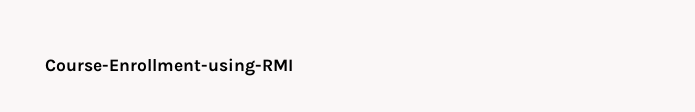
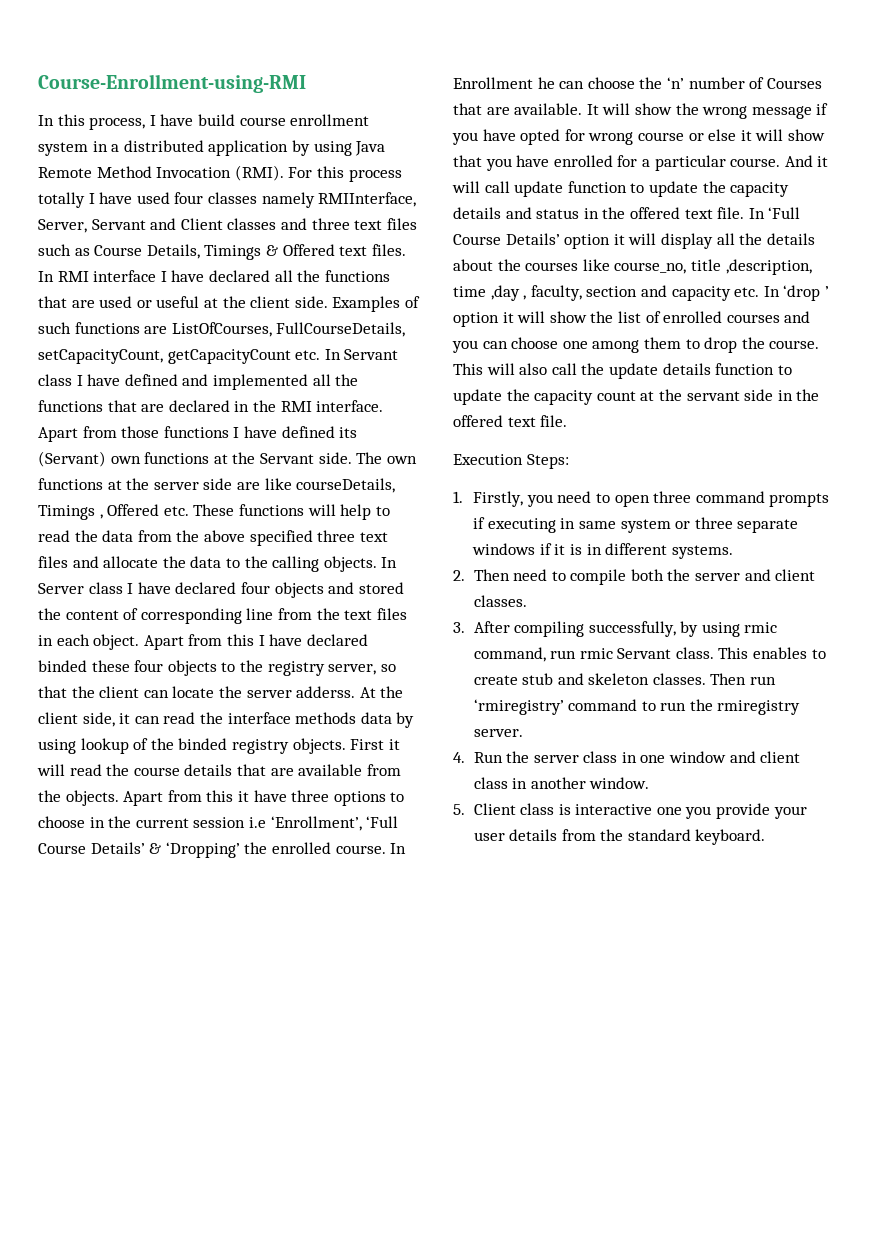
+ In this process, I have build course enrollment system in a distributed application by using Java Remote Method Invocation (RMI). For this process totally I have used four classes namely RMIInterface, Server, Servant and Client classes and three text files such as Course Details, Timings & Offered text files. In RMI interface I have declared all the functions that are used or useful at the client side. Examples of such functions are ListOfCourses, FullCourseDetails, setCapacityCount, getCapacityCount etc. In Servant class I have defined and implemented all the functions that are declared in the RMI interface. Apart from those functions I have defined its (Servant) own functions at the Servant side. The own functions at the server side are like courseDetails, Timings , Offered etc. These functions will help to read the data from the above specified three text files and allocate the data to the calling objects. In Server class I have declared four objects and stored the content of corresponding line from the text files in each object. Apart from this I have declared binded these four objects to the registry server, so that the client can locate the server adderss. At the client side, it can read the interface methods data by using lookup of the binded registry objects. First it will read the course details that are available from the objects. Apart from this it have three options to choose in the current session i.e ‘Enrollment’, ‘Full Course Details’ & ‘Dropping’ the enrolled course. In Enrollment he can choose the ‘n’ number of Courses that are available. It will show the wrong message if you have opted for wrong course or else it will show that you have enrolled for a particular course. And it will call update function to update the capacity details and status in the offered text file. In ‘Full Course Details’ option it will display all the details about the courses like course_no, title ,description, time ,day , faculty, section and capacity etc. In ‘drop ’ option it will show the list of enrolled courses and you can choose one among them to drop the course. This will also call the update details function to update the capacity count at the servant side in the offered text file.
+ Execution Steps:
+ 1. Firstly, you need to open three command prompts if executing in same system or three separate windows if it is in different systems.
+ 2. Then need to compile both the server and client classes.
+ 3. After compiling successfully, by using rmic command, run rmic Servant class. This enables to create stub and skeleton classes. Then run ‘rmiregistry’ command to run the rmiregistry server.
+ 4. Run the server class in one window and client class in another window.
+ 5. Client class is interactive one you provide your user details from the standard keyboard.

